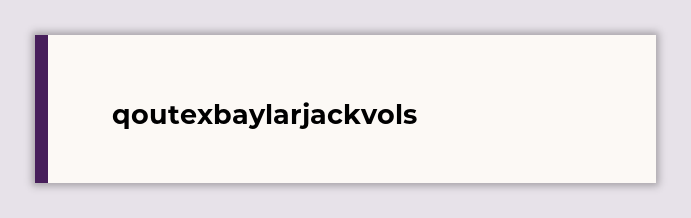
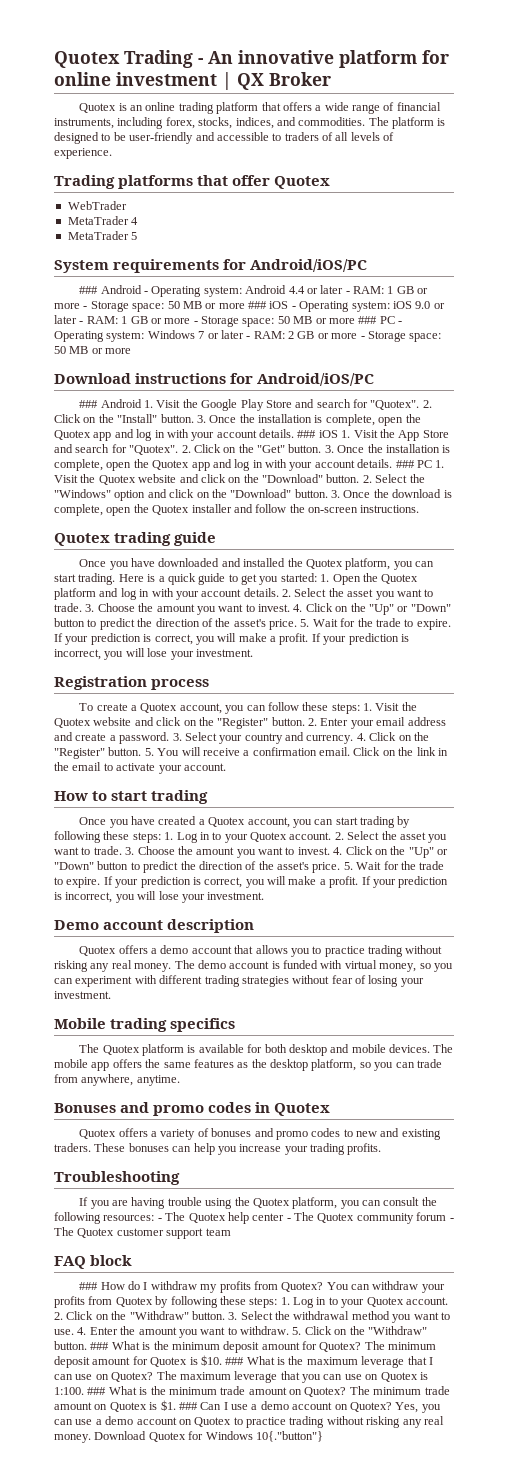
- qoutexbaylarjackvols
+ Quotex Trading - An innovative platform for online investment | QX Broker
+ Quotex is an online trading platform that offers a wide range of financial instruments, including forex, stocks, indices, and commodities. The platform is designed to be user-friendly and accessible to traders of all levels of experience.
+ Trading platforms that offer Quotex
+ WebTrader
+ MetaTrader 4
+ MetaTrader 5
+ System requirements for Android/iOS/PC
+ ### Android - Operating system: Android 4.4 or later - RAM: 1 GB or more - Storage space: 50 MB or more ### iOS - Operating system: iOS 9.0 or later - RAM: 1 GB or more - Storage space: 50 MB or more ### PC - Operating system: Windows 7 or later - RAM: 2 GB or more - Storage space: 50 MB or more
+ Download instructions for Android/iOS/PC
+ ### Android 1. Visit the Google Play Store and search for "Quotex". 2. Click on the "Install" button. 3. Once the installation is complete, open the Quotex app and log in with your account details. ### iOS 1. Visit the App Store and search for "Quotex". 2. Click on the "Get" button. 3. Once the installation is complete, open the Quotex app and log in with your account details. ### PC 1. Visit the Quotex website and click on the "Download" button. 2. Select the "Windows" option and click on the "Download" button. 3. Once the download is complete, open the Quotex installer and follow the on-screen instructions.
+ Quotex trading guide
+ Once you have downloaded and installed the Quotex platform, you can start trading. Here is a quick guide to get you started: 1. Open the Quotex platform and log in with your account details. 2. Select the asset you want to trade. 3. Choose the amount you want to invest. 4. Click on the "Up" or "Down" button to predict the direction of the asset's price. 5. Wait for the trade to expire. If your prediction is correct, you will make a profit. If your prediction is incorrect, you will lose your investment.
+ Registration process
+ To create a Quotex account, you can follow these steps: 1. Visit the Quotex website and click on the "Register" button. 2. Enter your email address and create a password. 3. Select your country and currency. 4. Click on the "Register" button. 5. You will receive a confirmation email. Click on the link in the email to activate your account.
+ How to start trading
+ Once you have created a Quotex account, you can start trading by following these steps: 1. Log in to your Quotex account. 2. Select the asset you want to trade. 3. Choose the amount you want to invest. 4. Click on the "Up" or "Down" button to predict the direction of the asset's price. 5. Wait for the trade to expire. If your prediction is correct, you will make a profit. If your prediction is incorrect, you will lose your investment.
+ Demo account description
+ Quotex offers a demo account that allows you to practice trading without risking any real money. The demo account is funded with virtual money, so you can experiment with different trading strategies without fear of losing your investment.
+ Mobile trading specifics
+ The Quotex platform is available for both desktop and mobile devices. The mobile app offers the same features as the desktop platform, so you can trade from anywhere, anytime.
+ Bonuses and promo codes in Quotex
+ Quotex offers a variety of bonuses and promo codes to new and existing traders. These bonuses can help you increase your trading profits.
+ Troubleshooting
+ If you are having trouble using the Quotex platform, you can consult the following resources: - The Quotex help center - The Quotex community forum - The Quotex customer support team
+ FAQ block
+ ### How do I withdraw my profits from Quotex? You can withdraw your profits from Quotex by following these steps: 1. Log in to your Quotex account. 2. Click on the "Withdraw" button. 3. Select the withdrawal method you want to use. 4. Enter the amount you want to withdraw. 5. Click on the "Withdraw" button. ### What is the minimum deposit amount for Quotex? The minimum deposit amount for Quotex is $10. ### What is the maximum leverage that I can use on Quotex? The maximum leverage that you can use on Quotex is 1:100. ### What is the minimum trade amount on Quotex? The minimum trade amount on Quotex is $1. ### Can I use a demo account on Quotex? Yes, you can use a demo account on Quotex to practice trading without risking any real money. Download Quotex for Windows 10{."button"}

